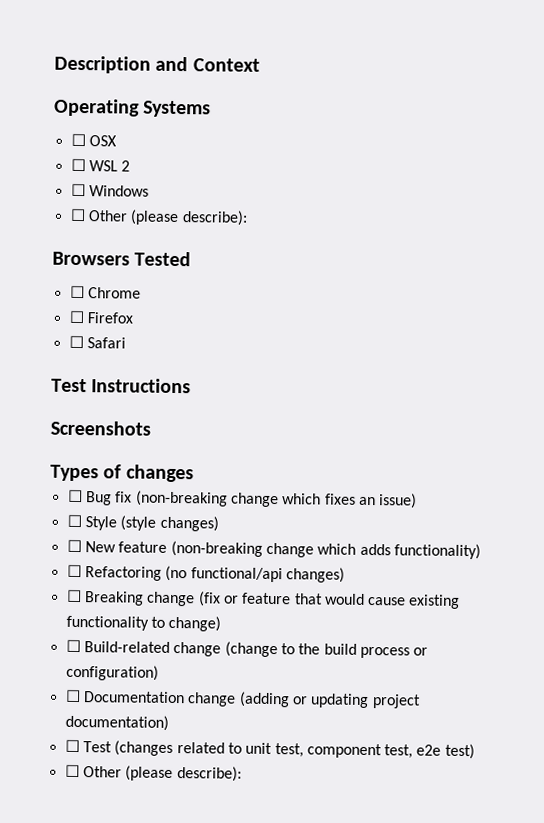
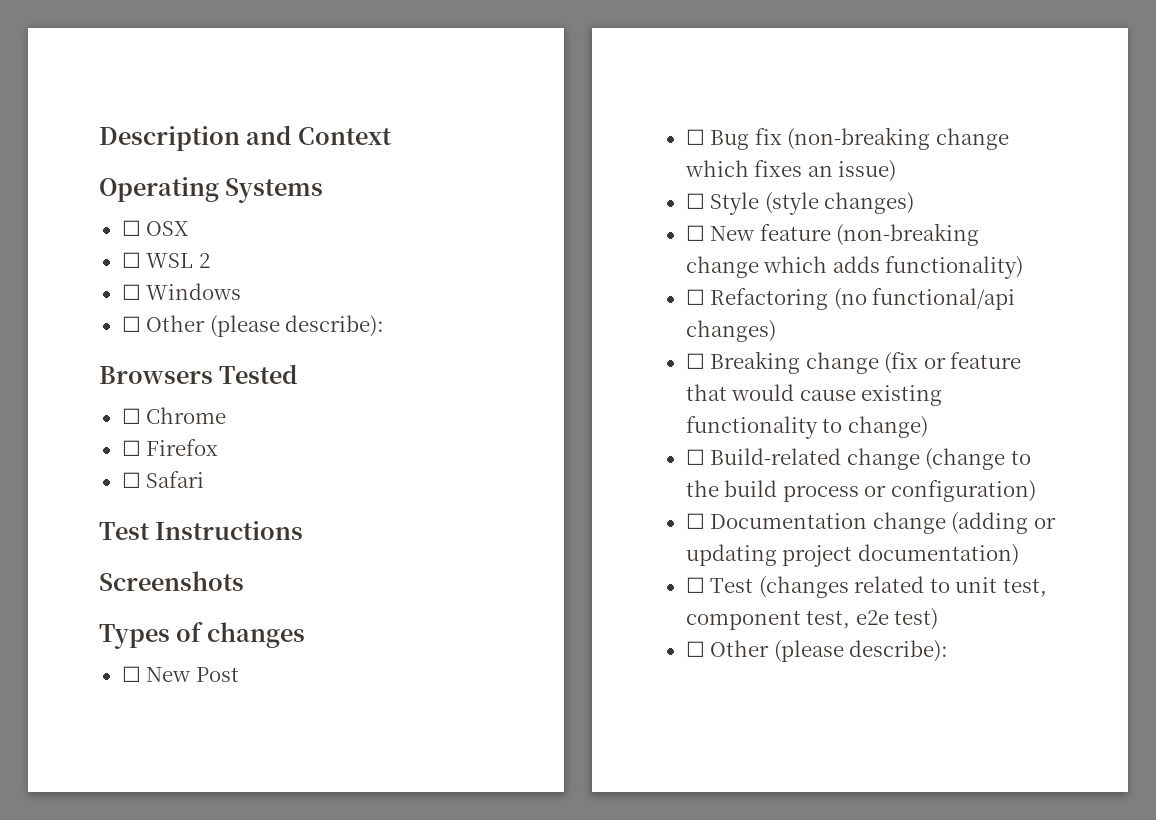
+ ☐ New Post

